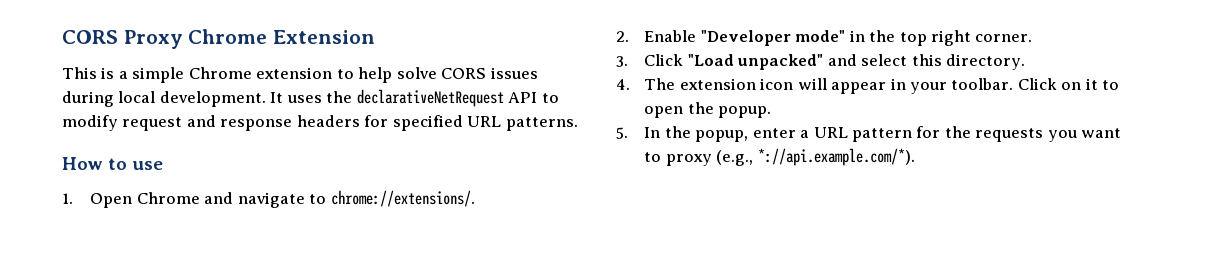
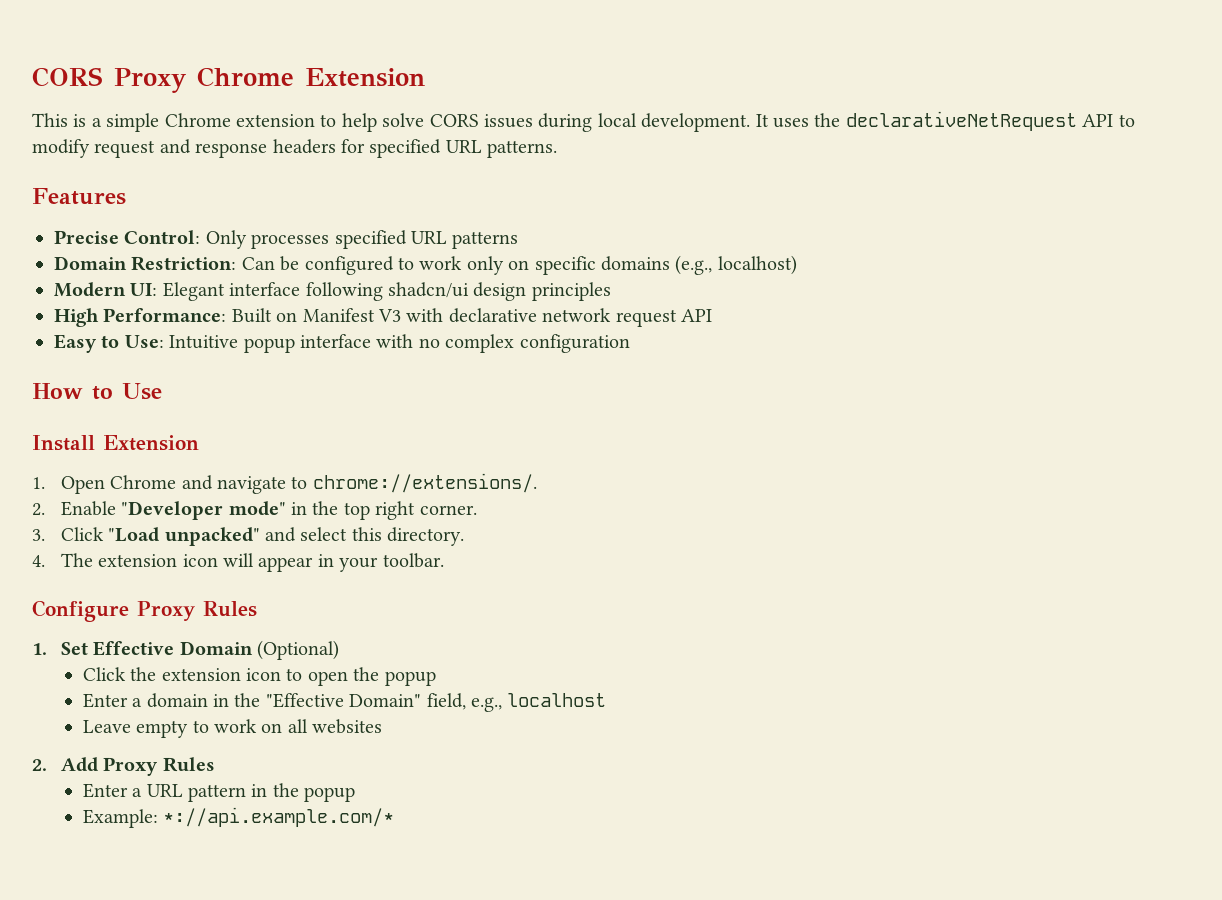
+ Features
+ Precise Control: Only processes specified URL patterns
+ Domain Restriction: Can be configured to work only on specific domains (e.g., localhost)
+ Modern UI: Elegant interface following shadcn/ui design principles
+ High Performance: Built on Manifest V3 with declarative network request API
+ Easy to Use: Intuitive popup interface with no complex configuration
- How to use
+ How to Use
+ Install Extension
- 4. The extension icon will appear in your toolbar. Click on it to open the popup.
- 5. In the popup, enter a URL pattern for the requests you want to proxy (e.g., *://api.example.com/*).
+ 4. The extension icon will appear in your toolbar.
+ Configure Proxy Rules
+ 1. Set Effective Domain (Optional)
+ Click the extension icon to open the popup
+ Enter a domain in the "Effective Domain" field, e.g., localhost
+ Leave empty to work on all websites
+ 2. Add Proxy Rules
+ Enter a URL pattern in the popup
+ Example: *://api.example.com/*

